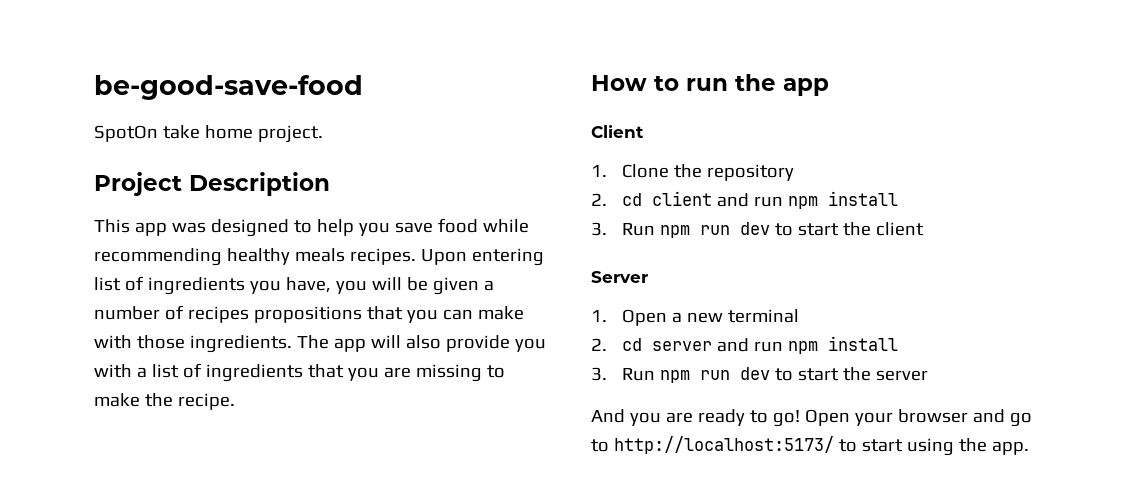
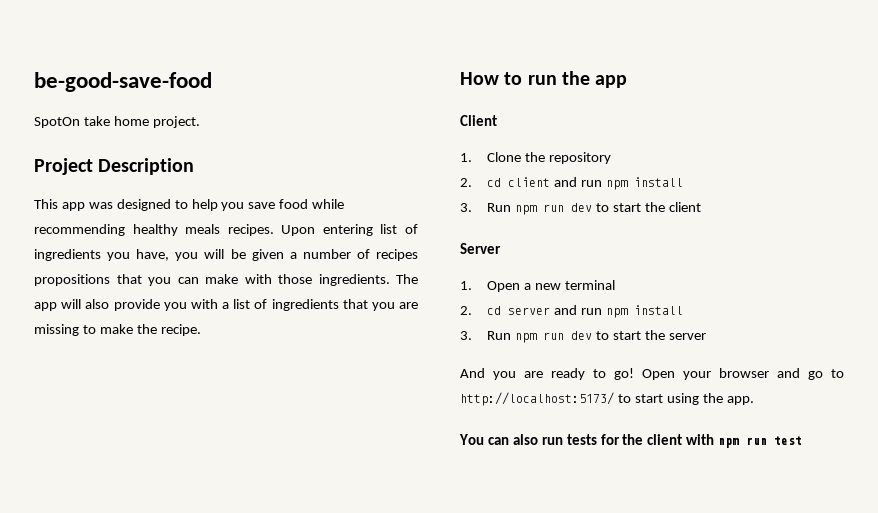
+ You can also run tests for the client with npm run test

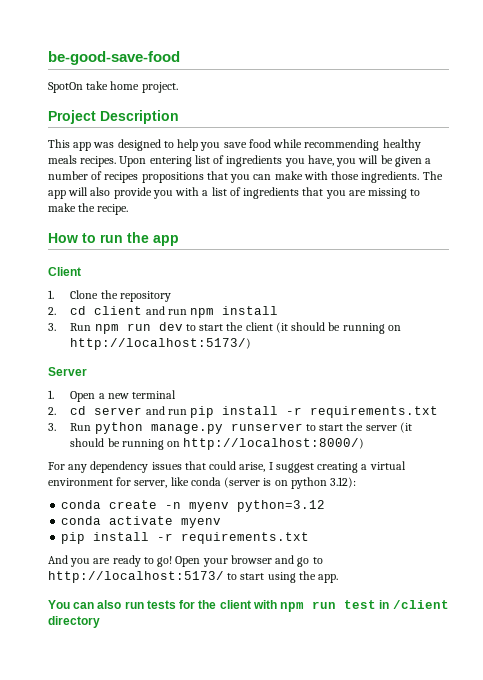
- 3. Run npm run dev to start the client
+ 3. Run npm run dev to start the client (it should be running on http://localhost:5173/)
- 2. cd server and run npm install
- 3. Run npm run dev to start the server
+ 2. cd server and run pip install -r requirements.txt
+ 3. Run python manage.py runserver to start the server (it should be running on http://localhost:8000/)
+ For any dependency issues that could arise, I suggest creating a virtual environment for server, like conda (server is on python 3.12):
+ conda create -n myenv python=3.12
+ conda activate myenv
+ pip install -r requirements.txt
- You can also run tests for the client with npm run test
+ You can also run tests for the client with npm run test in /client directory

